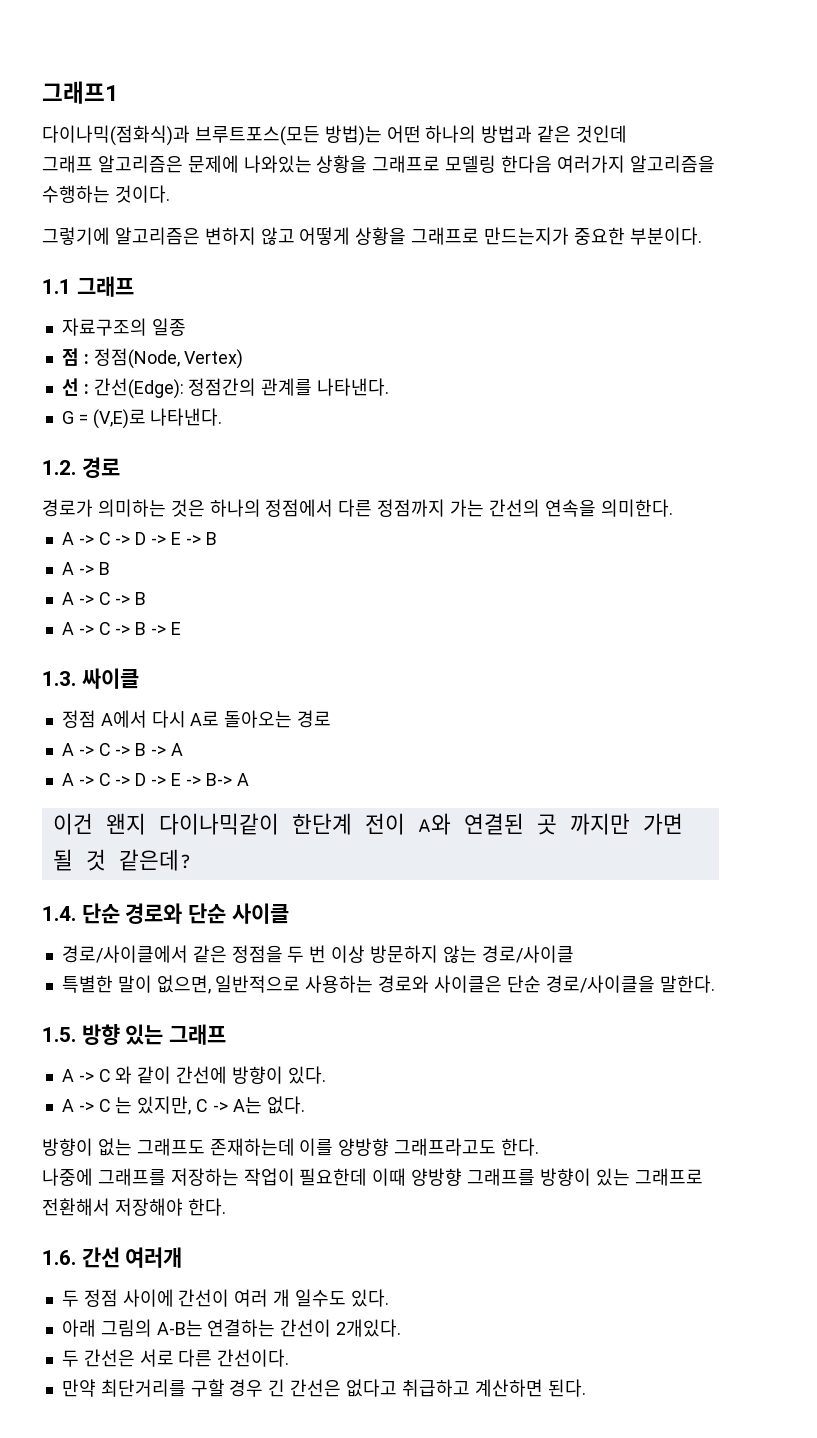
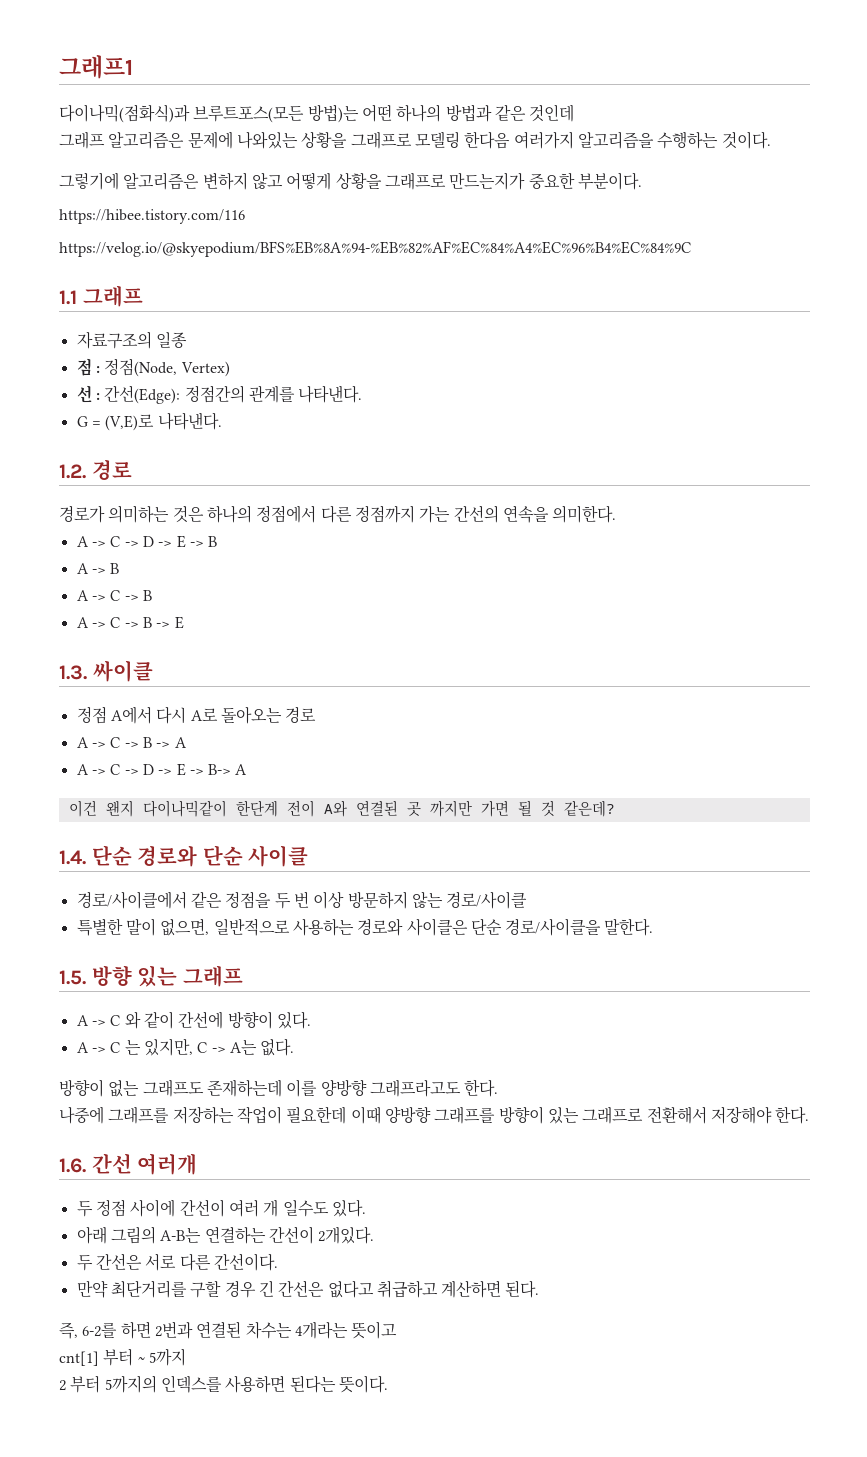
+ https://hibee.tistory.com/116
+ https://velog.io/@skyepodium/BFS%EB%8A%94-%EB%82%AF%EC%84%A4%EC%96%B4%EC%84%9C
+ 즉, 6-2를 하면 2번과 연결된 차수는 4개라는 뜻이고
+ cnt[1] 부터 ~ 5까지
+ 2 부터 5까지의 인덱스를 사용하면 된다는 뜻이다.

